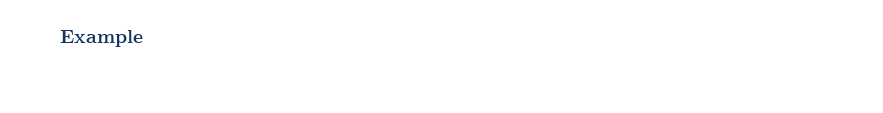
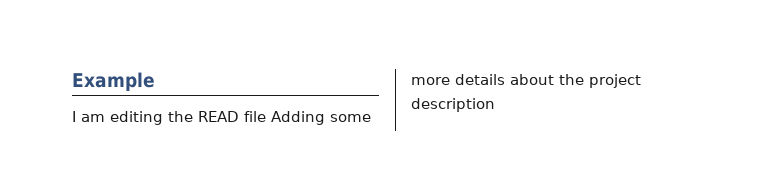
+ I am editing the READ file Adding some more details about the project description

